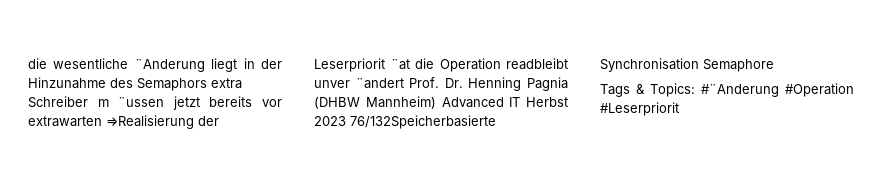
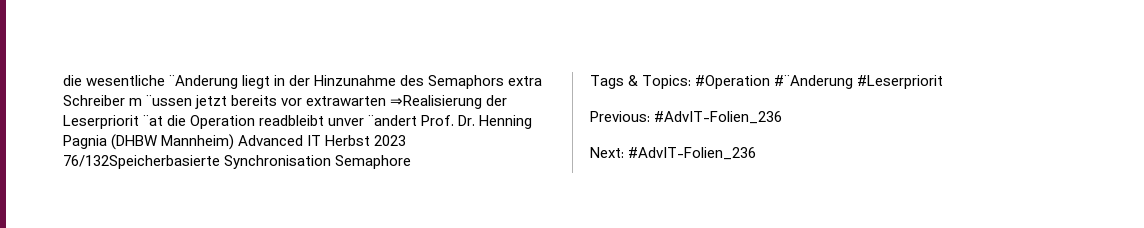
- Tags & Topics: #¨Anderung #Operation #Leserpriorit
+ Tags & Topics: #Operation #¨Anderung #Leserpriorit
+ Previous: #AdvIT-Folien_236
+ Next: #AdvIT-Folien_236

